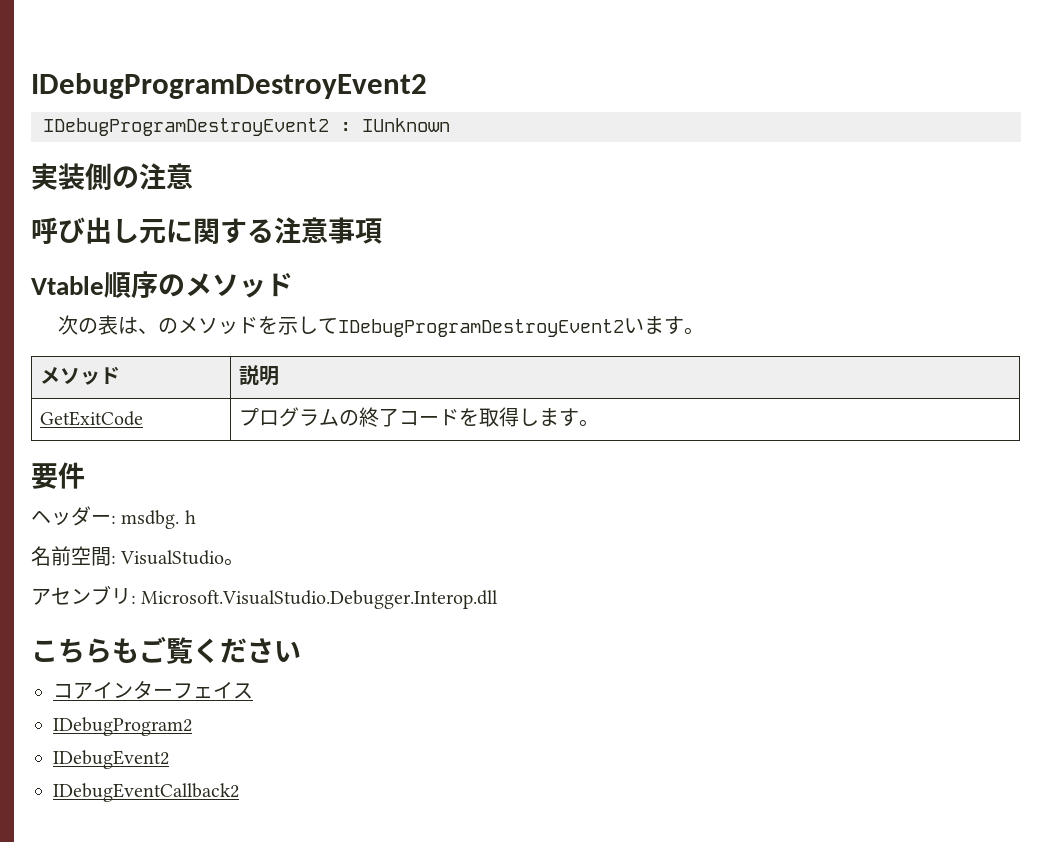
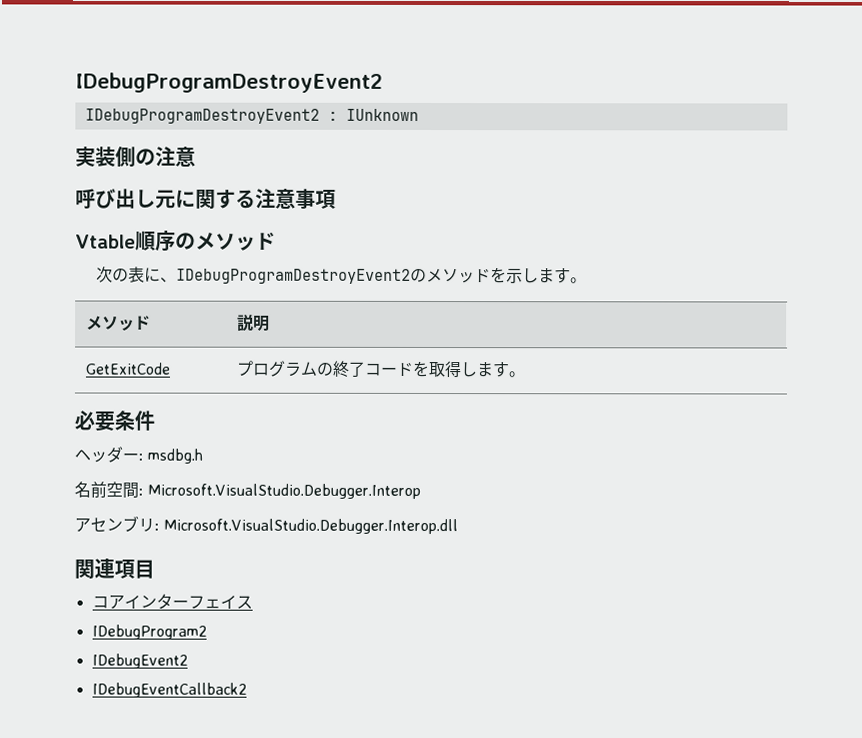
- 次の表は、のメソッドを示してIDebugProgramDestroyEvent2います。
+ 次の表に、IDebugProgramDestroyEvent2のメソッドを示します。
- 要件
+ 必要条件
- ヘッダー: msdbg. h
+ ヘッダー: msdbg.h
- 名前空間: VisualStudio。
+ 名前空間: Microsoft.VisualStudio.Debugger.Interop
- こちらもご覧ください
+ 関連項目

